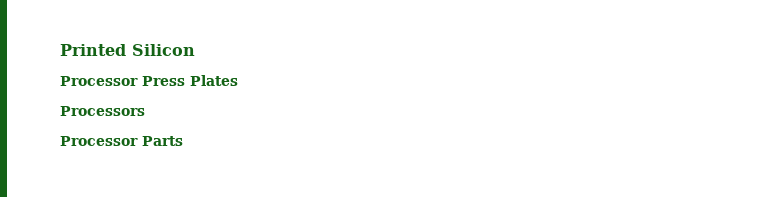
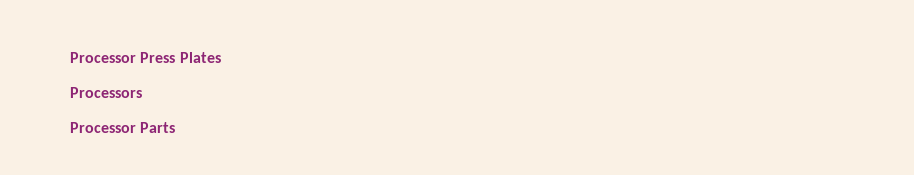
- Printed Silicon

